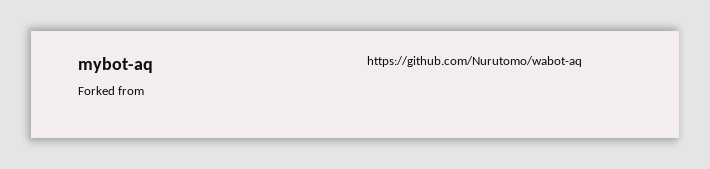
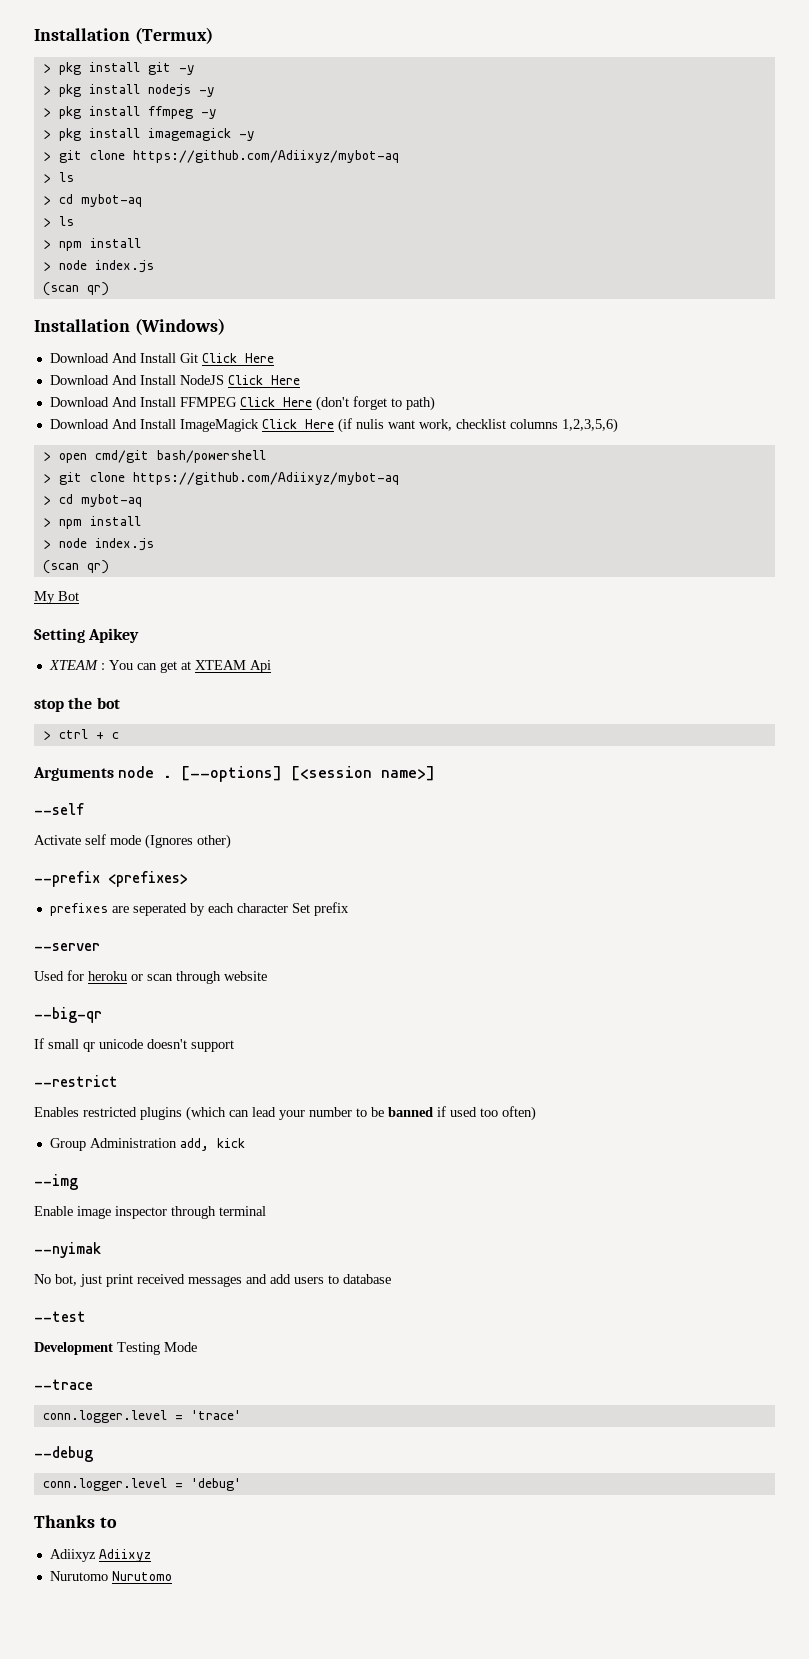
- mybot-aq
- Forked from https://github.com/Nurutomo/wabot-aq
+ Installation (Termux)
+ > pkg install git -y
+ > pkg install nodejs -y
+ > pkg install ffmpeg -y
+ > pkg install imagemagick -y
+ > git clone https://github.com/Adiixyz/mybot-aq
+ > ls
+ > cd mybot-aq
+ > ls
+ > npm install
+ > node index.js
+ (scan qr)
+ Installation (Windows)
+ Download And Install Git Click Here
+ Download And Install NodeJS Click Here
+ Download And Install FFMPEG Click Here (don't forget to path)
+ Download And Install ImageMagick Click Here (if nulis want work, checklist columns 1,2,3,5,6)
+ > open cmd/git bash/powershell
+ > git clone https://github.com/Adiixyz/mybot-aq
+ > cd mybot-aq
+ > npm install
+ > node index.js
+ (scan qr)
+ My Bot
+ Setting Apikey
+ XTEAM : You can get at XTEAM Api
+ stop the bot
+ > ctrl + c
+ Arguments node . [--options] [<session name>]
+ --self
+ Activate self mode (Ignores other)
+ --prefix <prefixes>
+ prefixes are seperated by each character Set prefix
+ --server
+ Used for heroku or scan through website
+ --big-qr
+ If small qr unicode doesn't support
+ --restrict
+ Enables restricted plugins (which can lead your number to be banned if used too often)
+ Group Administration add, kick
+ --img
+ Enable image inspector through terminal
+ --nyimak
+ No bot, just print received messages and add users to database
+ --test
+ Development Testing Mode
+ --trace
+ conn.logger.level = 'trace'
+ --debug
+ conn.logger.level = 'debug'
+ Thanks to
+ Adiixyz Adiixyz
+ Nurutomo Nurutomo

